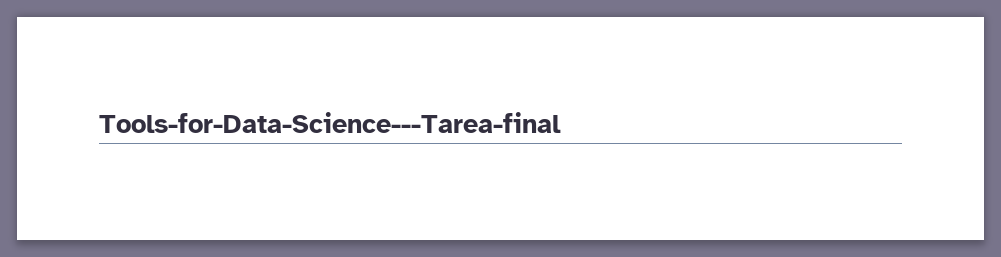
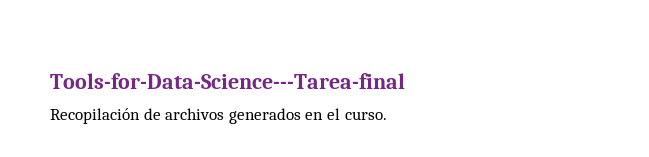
+ Recopilación de archivos generados en el curso.

